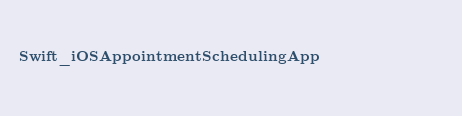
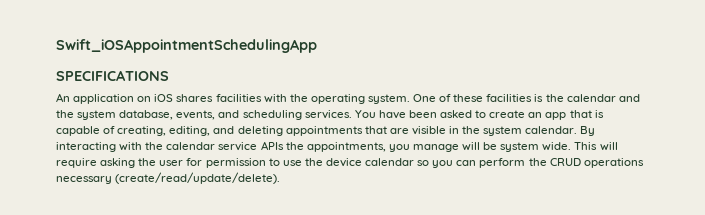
+ SPECIFICATIONS
+ An application on iOS shares facilities with the operating system. One of these facilities is the calendar and the system database, events, and scheduling services. You have been asked to create an app that is capable of creating, editing, and deleting appointments that are visible in the system calendar. By interacting with the calendar service APIs the appointments, you manage will be system wide. This will require asking the user for permission to use the device calendar so you can perform the CRUD operations necessary (create/read/update/delete).

